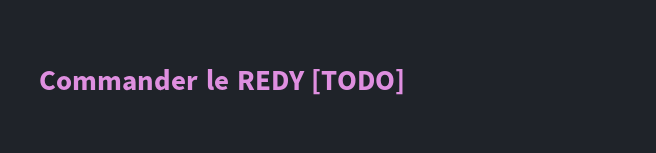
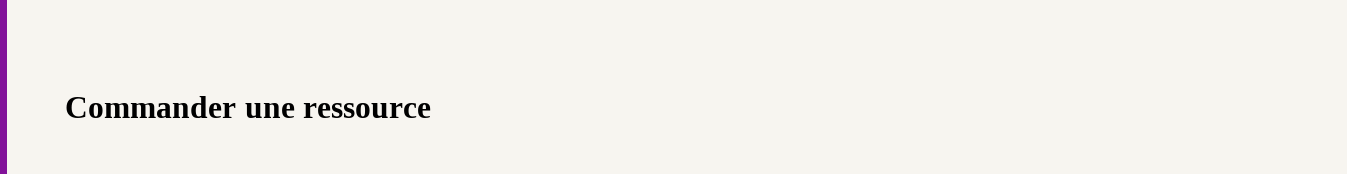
- Commander le REDY [TODO]
+ Commander une ressource

